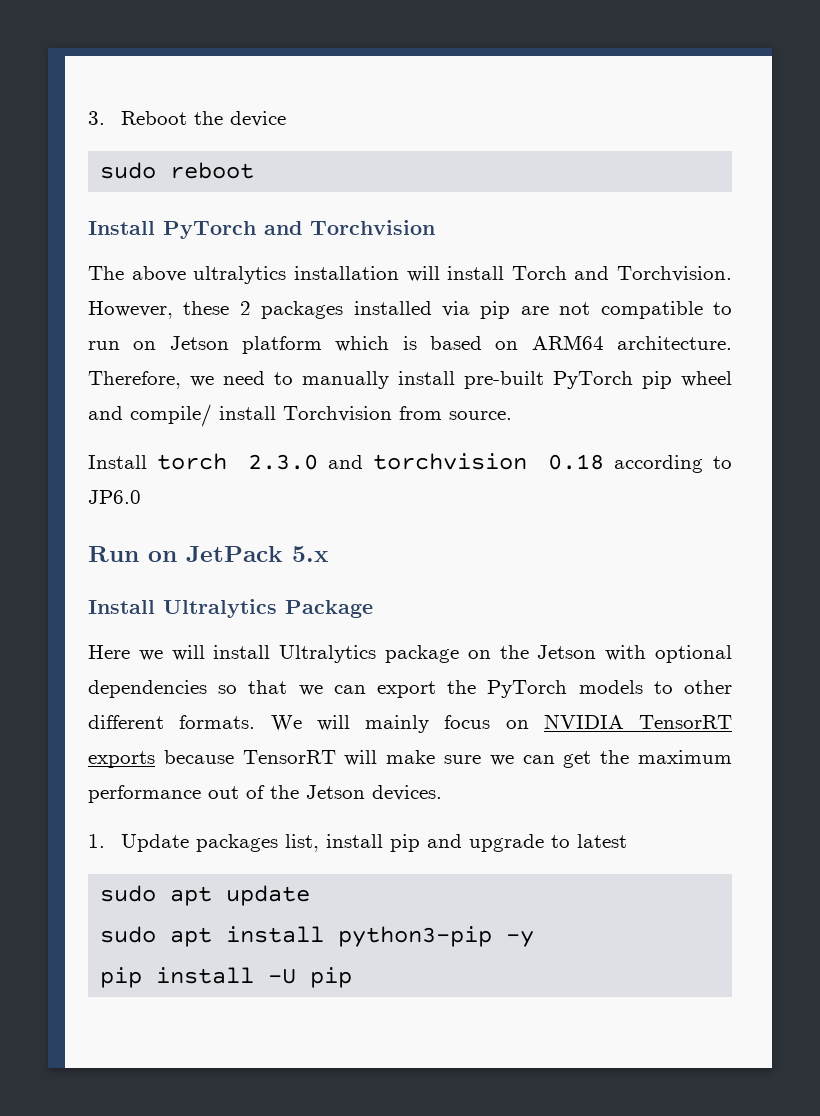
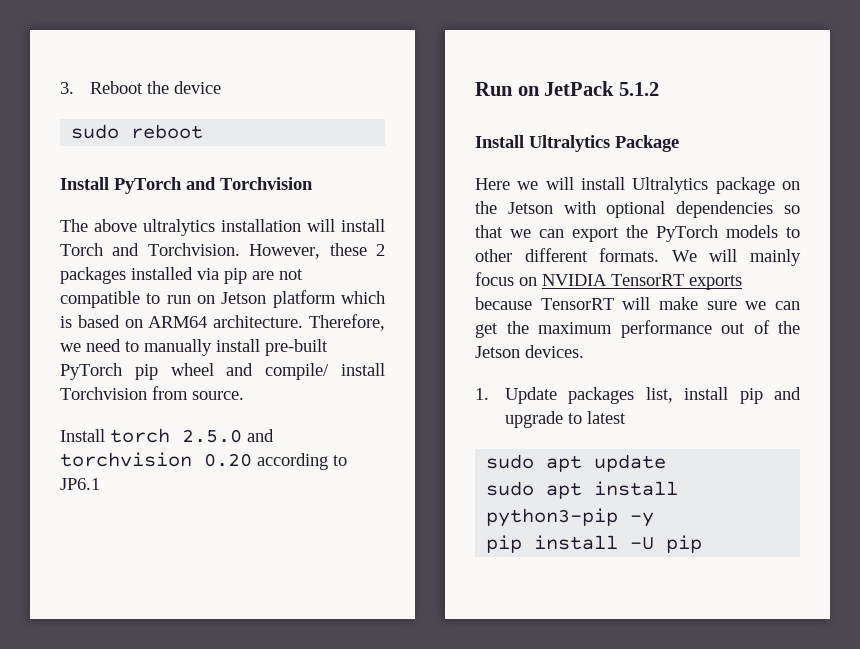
- Install torch 2.3.0 and torchvision 0.18 according to JP6.0
+ Install torch 2.5.0 and torchvision 0.20 according to JP6.1
- Run on JetPack 5.x
+ Run on JetPack 5.1.2

